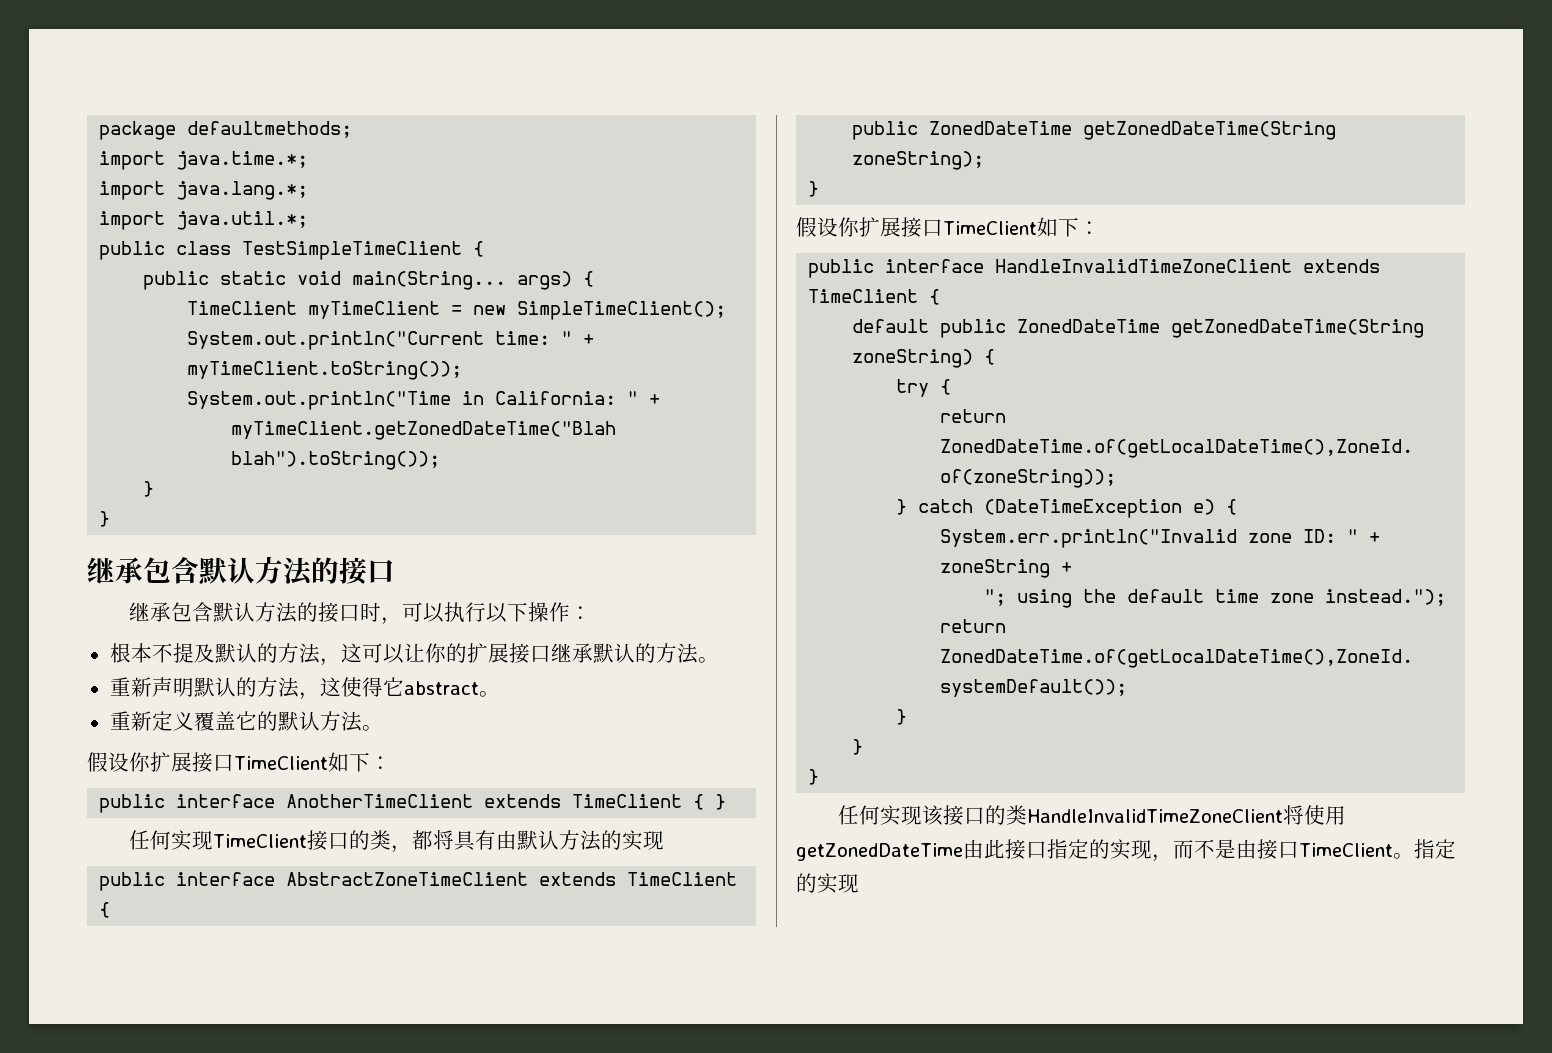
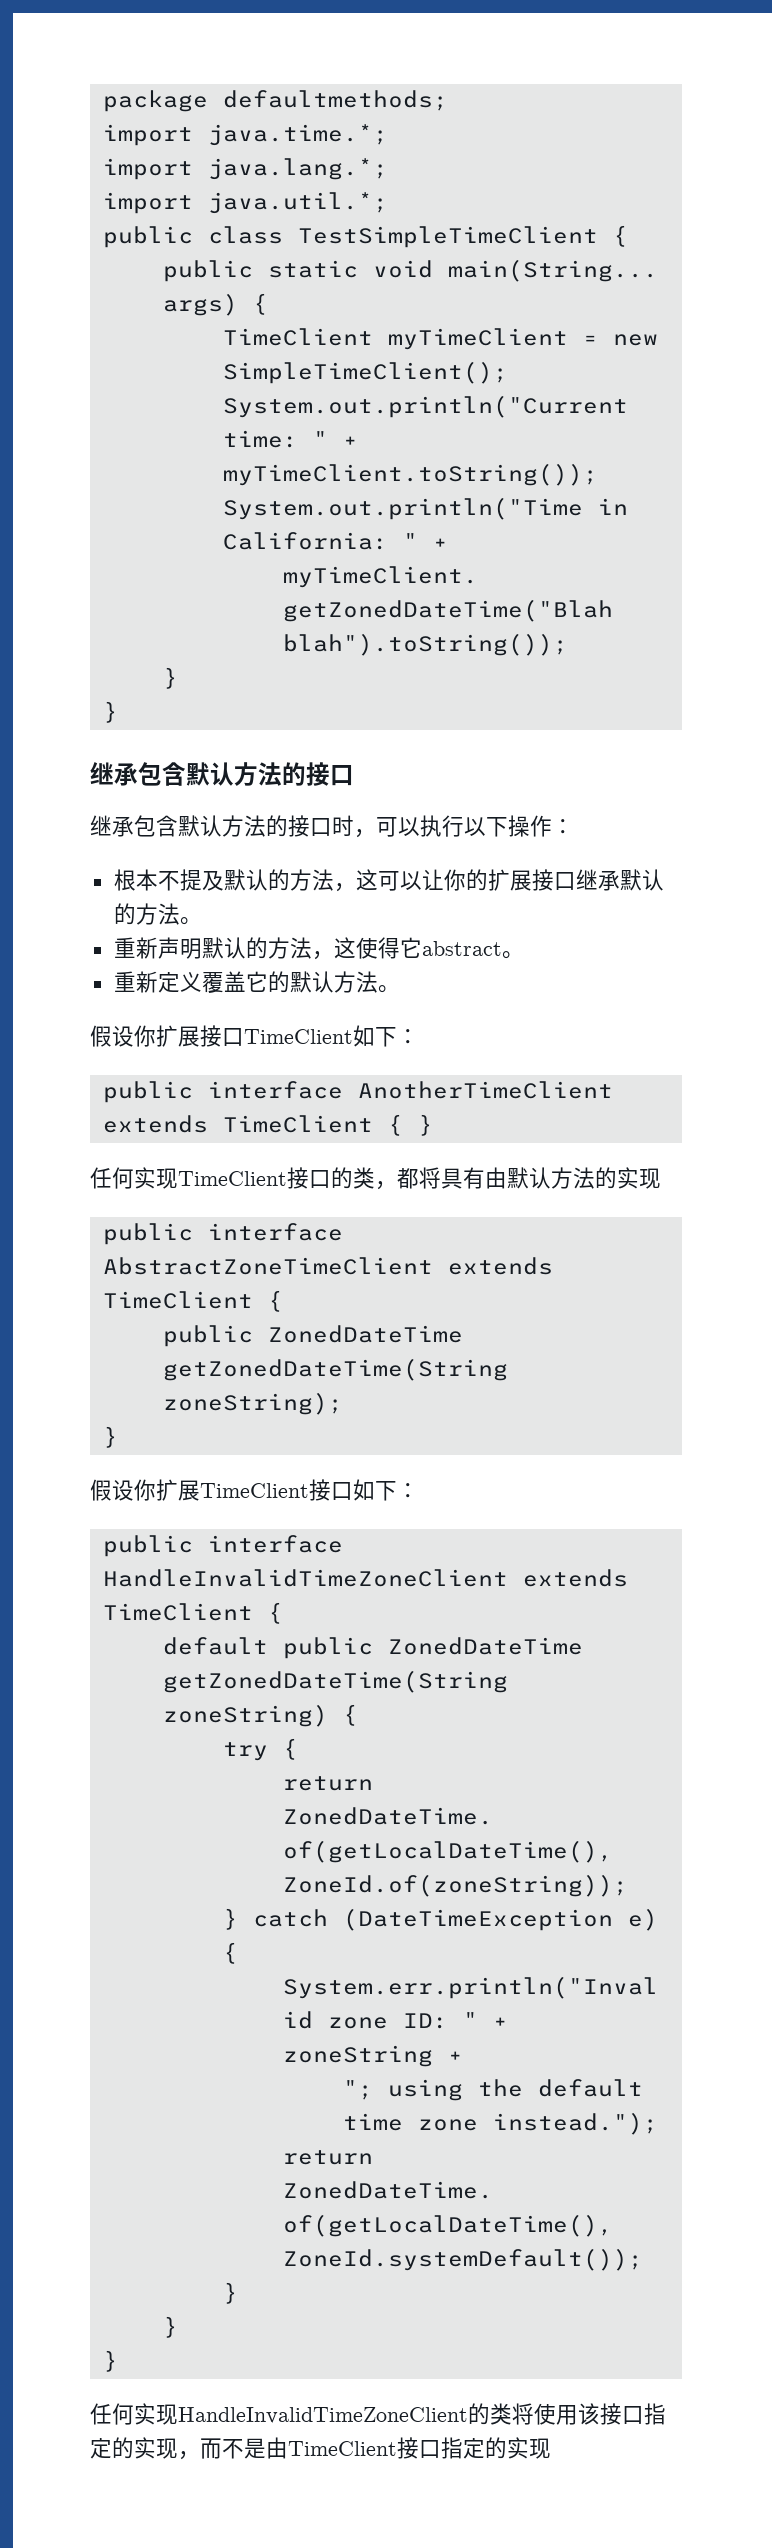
  public ZonedDateTime getZonedDateTime(String zoneString);
  }
- 假设你扩展接口TimeClient如下：
+ 假设你扩展TimeClient接口如下：
- 任何实现该接口的类HandleInvalidTimeZoneClient将使用getZonedDateTime由此接口指定的实现，而不是由接口TimeClient。指定的实现
+ 任何实现HandleInvalidTimeZoneClient的类将使用该接口指定的实现，而不是由TimeClient接口指定的实现

